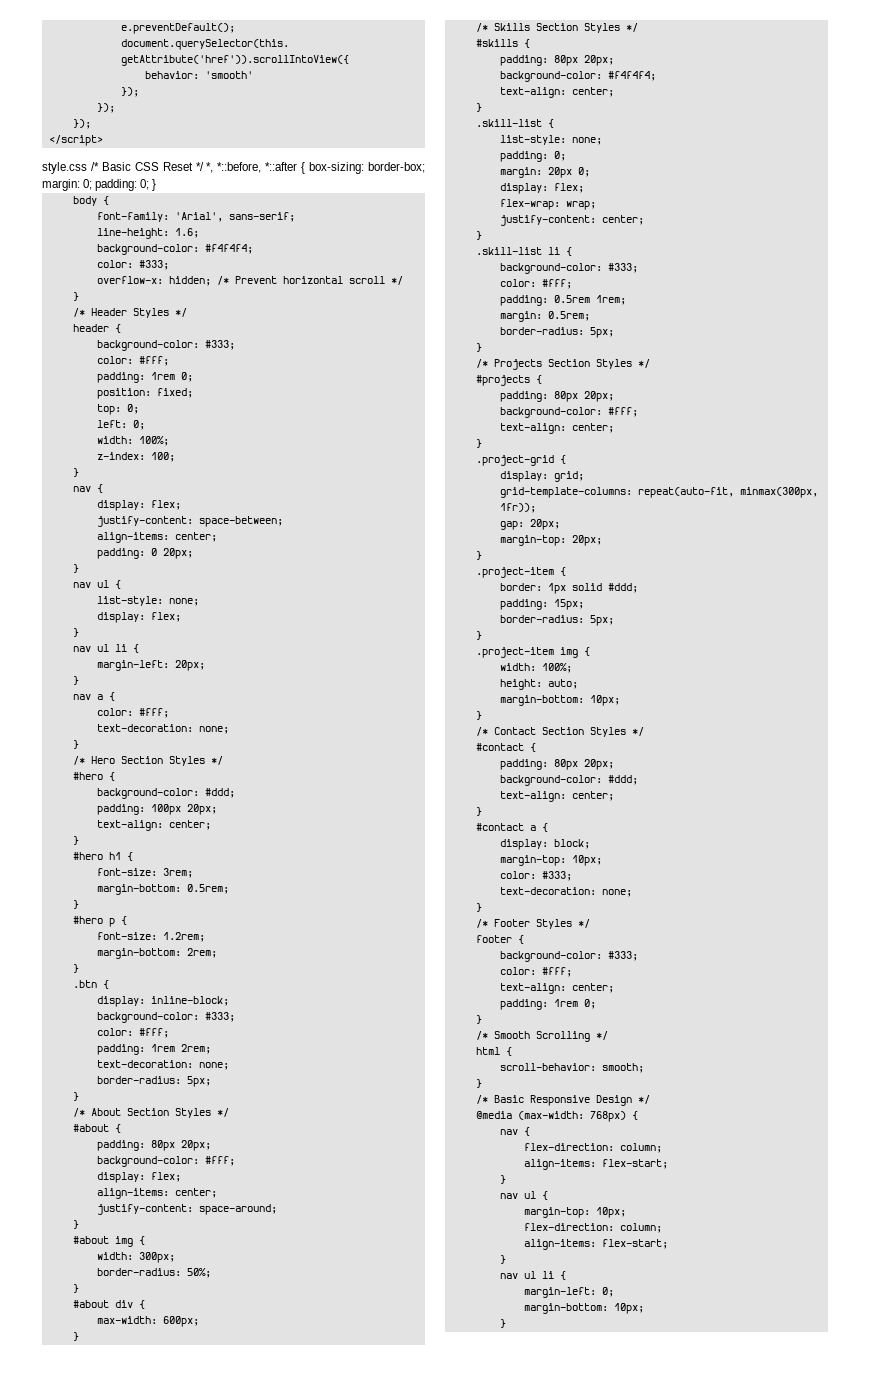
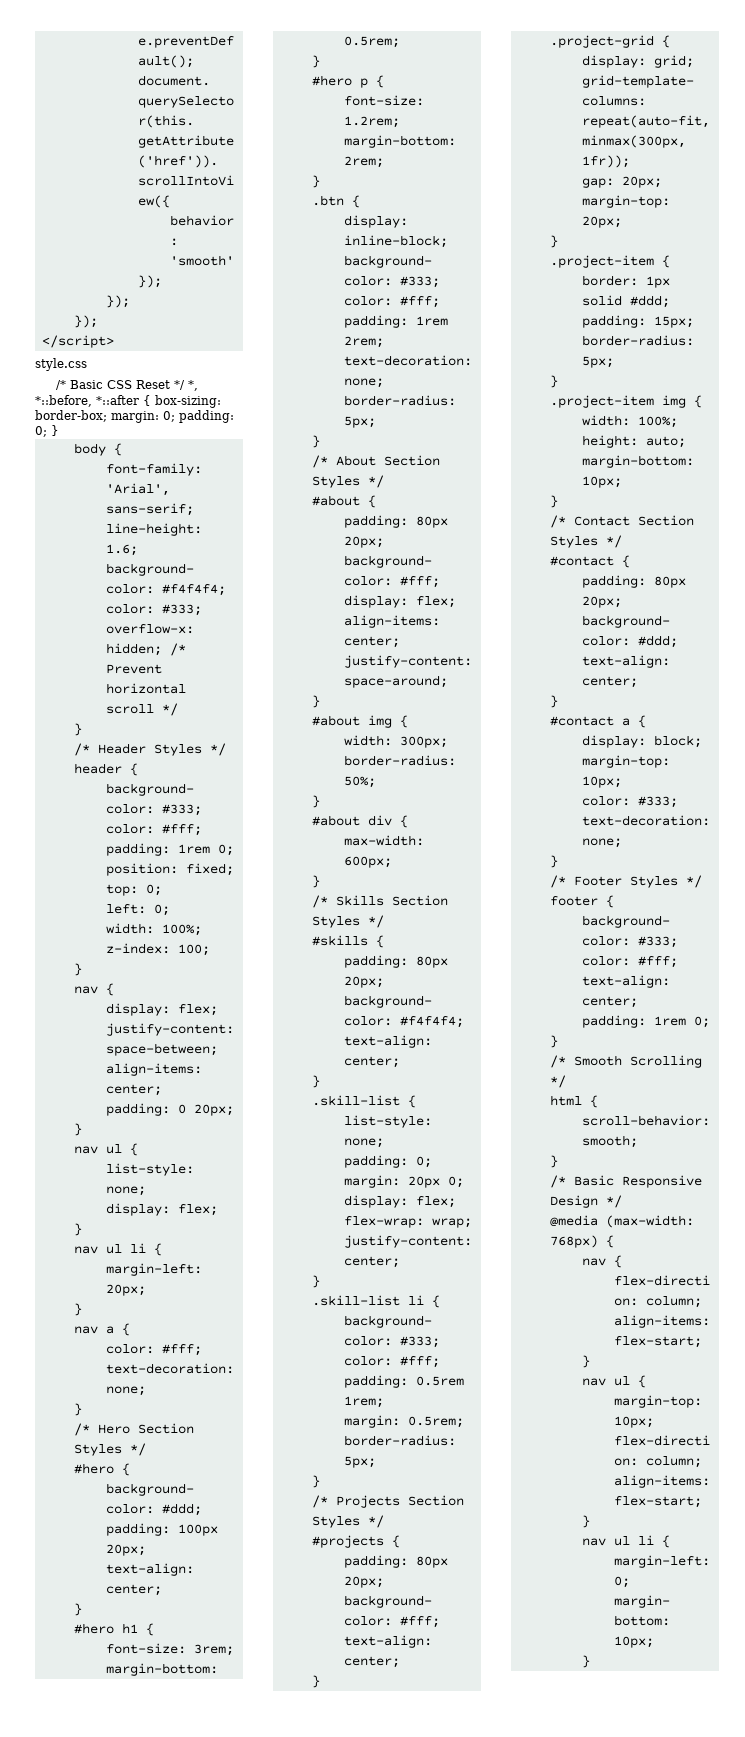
- style.css /* Basic CSS Reset */ *, *::before, *::after { box-sizing: border-box; margin: 0; padding: 0; }
+ style.css
+ /* Basic CSS Reset */ *, *::before, *::after { box-sizing: border-box; margin: 0; padding: 0; }

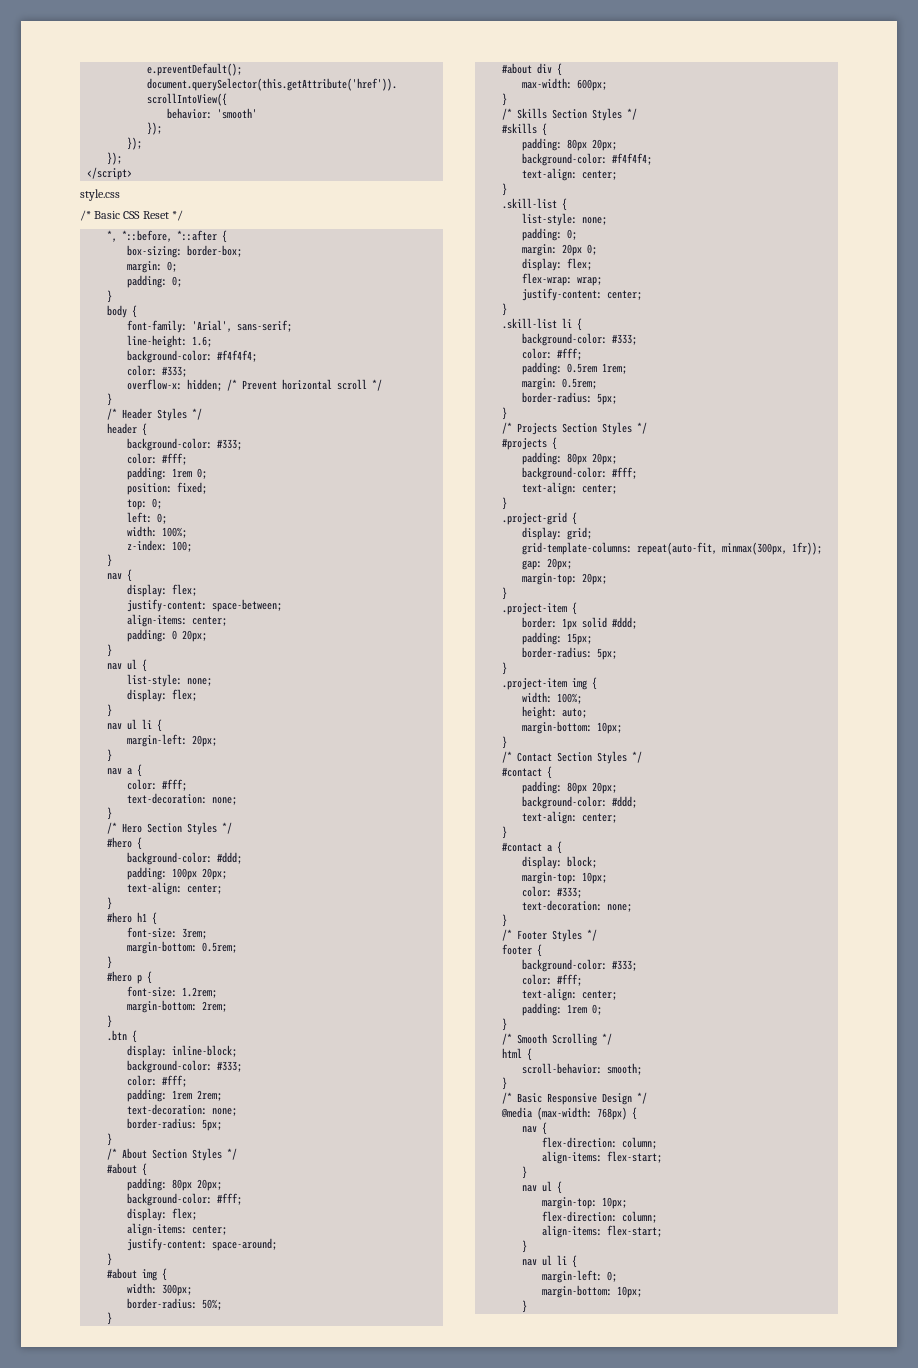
- /* Basic CSS Reset */ *, *::before, *::after { box-sizing: border-box; margin: 0; padding: 0; }
+ /* Basic CSS Reset */
+ *, *::before, *::after {
+ box-sizing: border-box;
+ margin: 0;
+ padding: 0;
+ }

